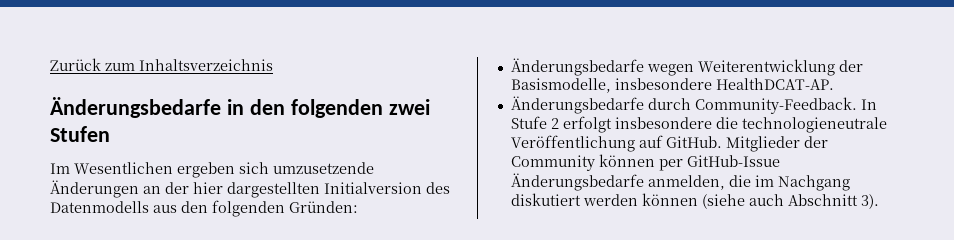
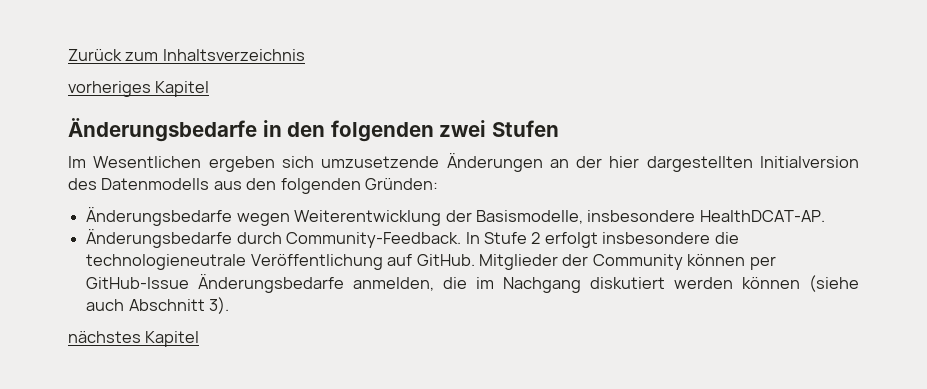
+ vorheriges Kapitel
+ nächstes Kapitel

